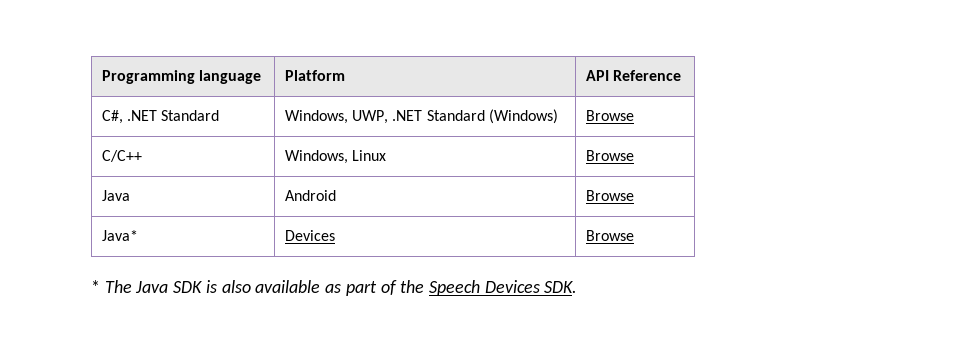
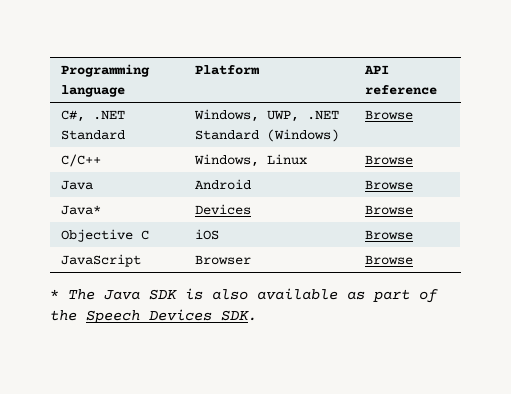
- Programming language | Platform | API Reference
+ Programming language | Platform | API reference
+ Objective C | iOS | Browse
+ JavaScript | Browser | Browse

